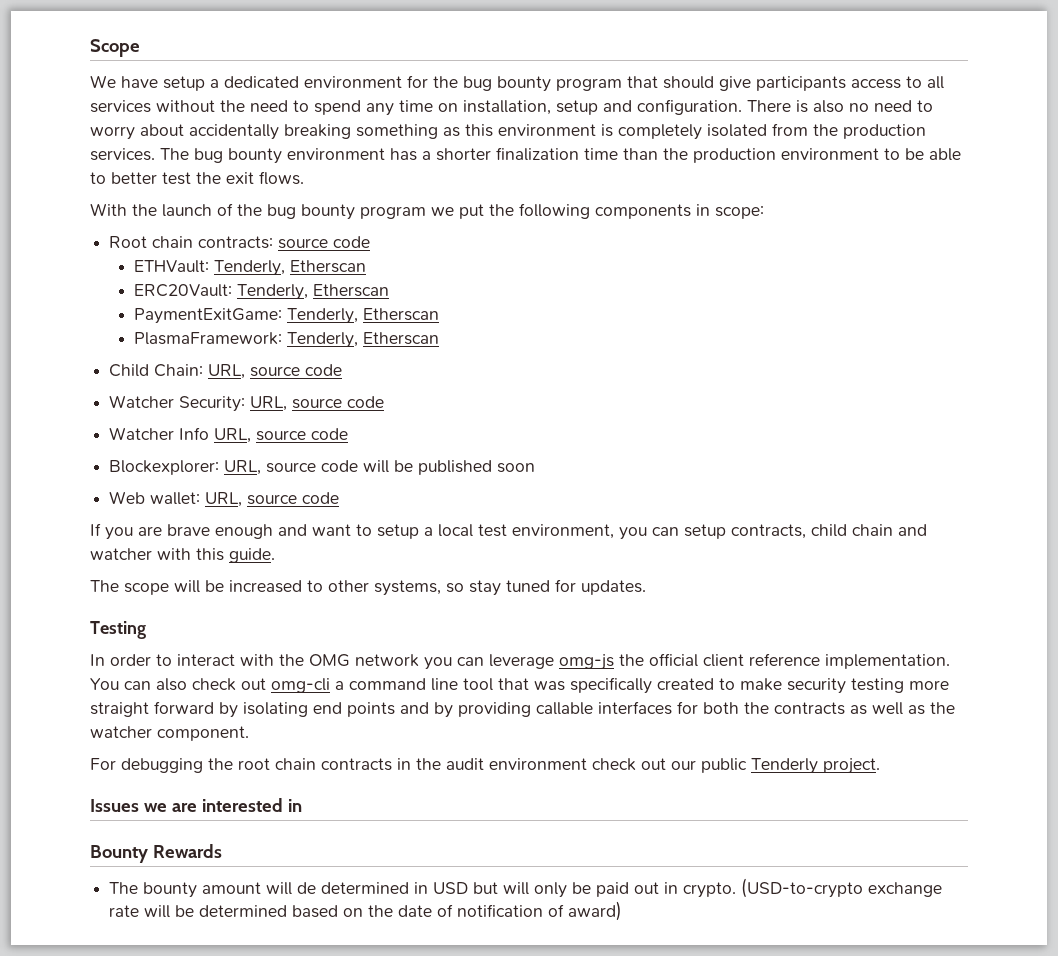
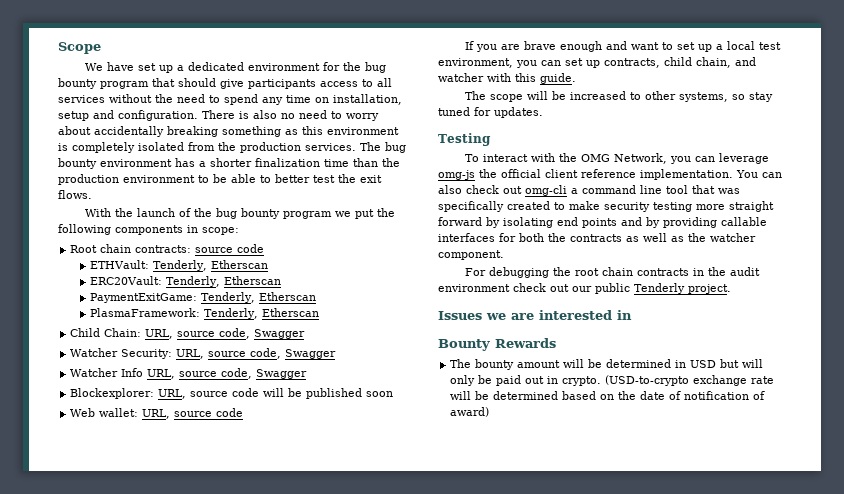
- We have setup a dedicated environment for the bug bounty program that should give participants access to all services without the need to spend any time on installation, setup and configuration.
+ We have set up a dedicated environment for the bug bounty program that should give participants access to all services without the need to spend any time on installation, setup and configuration.
- Child Chain: URL, source code
+ Child Chain: URL, source code, Swagger
- Watcher Security: URL, source code
+ Watcher Security: URL, source code, Swagger
- Watcher Info URL, source code
+ Watcher Info URL, source code, Swagger
- If you are brave enough and want to setup a local test environment, you can setup contracts, child chain and watcher with this guide.
+ If you are brave enough and want to set up a local test environment, you can set up contracts, child chain, and watcher with this guide.
- In order to interact with the OMG network you can leverage omg-js the official client reference implementation.
+ To interact with the OMG Network, you can leverage omg-js the official client reference implementation.
- The bounty amount will de determined in USD but will only be paid out in crypto.
+ The bounty amount will be determined in USD but will only be paid out in crypto.

